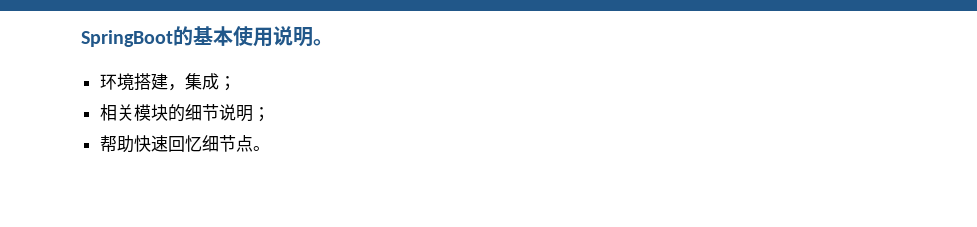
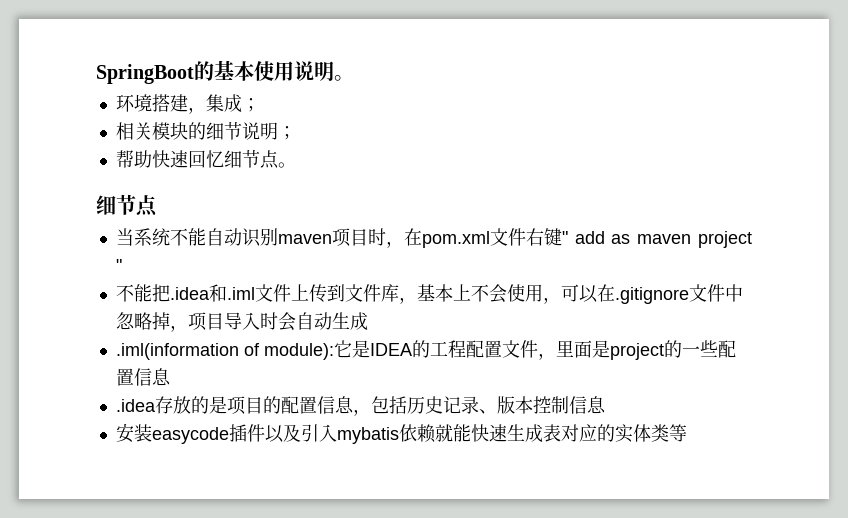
  帮助快速回忆细节点。
+ 细节点
+ 当系统不能自动识别maven项目时，在pom.xml文件右键" add as maven project "
+ 不能把.idea和.iml文件上传到文件库，基本上不会使用，可以在.gitignore文件中忽略掉，项目导入时会自动生成
+ .iml(information of module):它是IDEA的工程配置文件，里面是project的一些配置信息
+ .idea存放的是项目的配置信息，包括历史记录、版本控制信息
+ 安装easycode插件以及引入mybatis依赖就能快速生成表对应的实体类等

